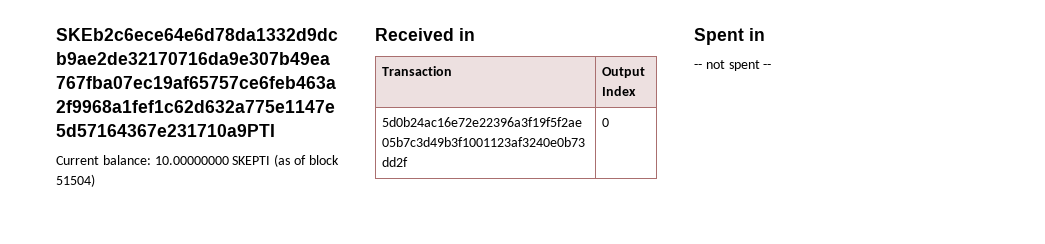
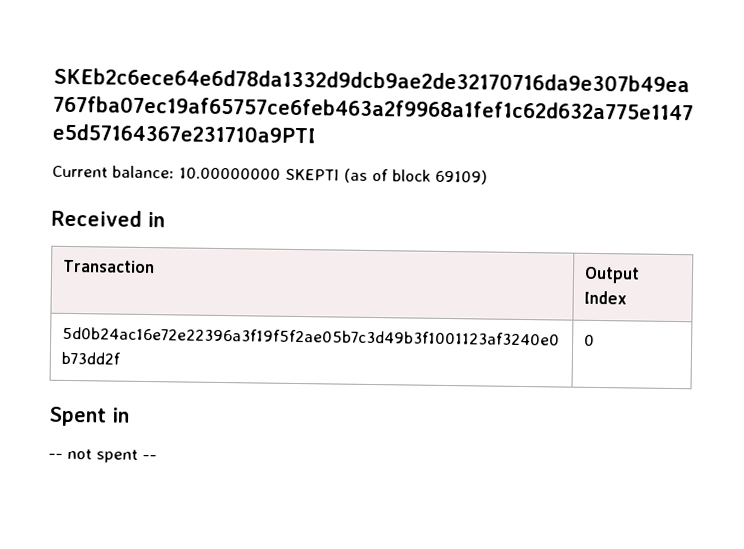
- Current balance: 10.00000000 SKEPTI (as of block 51504)
+ Current balance: 10.00000000 SKEPTI (as of block 69109)

